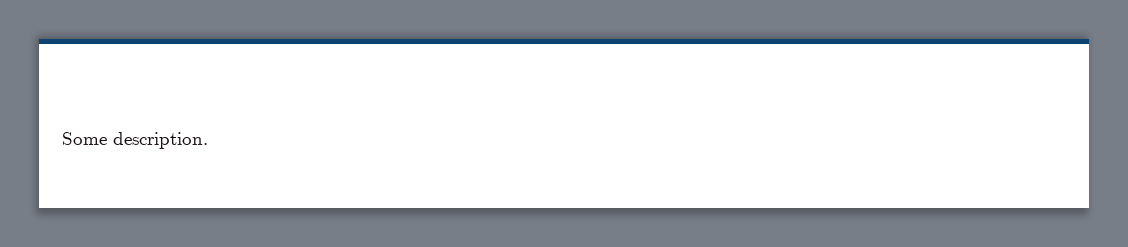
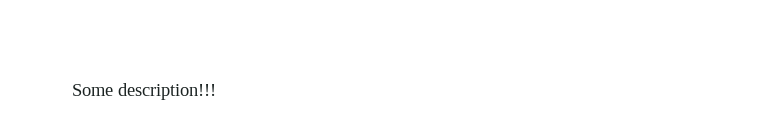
- Some description.
+ Some description!!!

